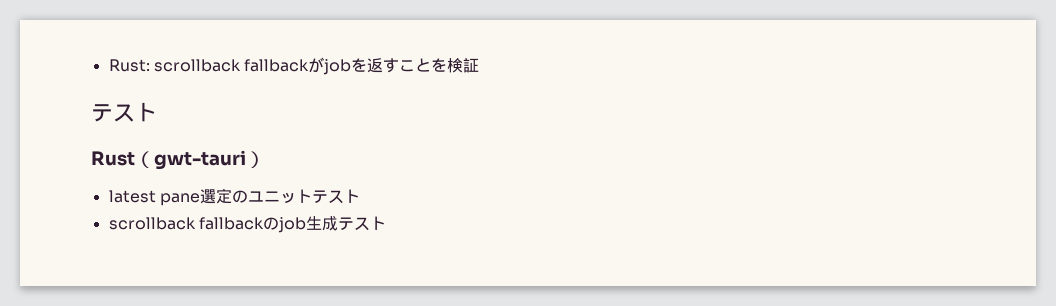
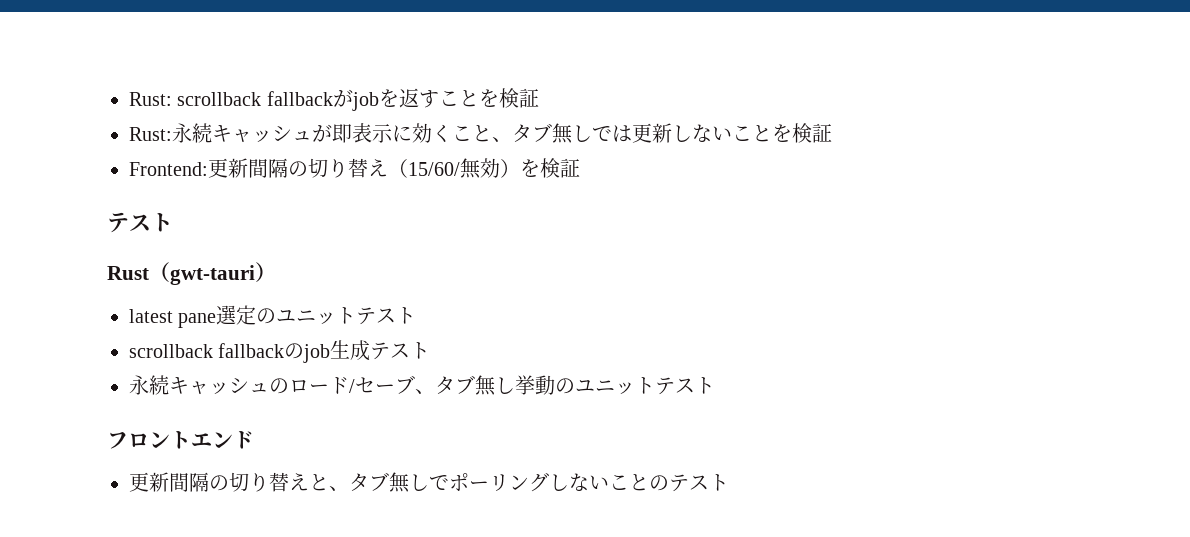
+ Rust:永続キャッシュが即表示に効くこと、タブ無しでは更新しないことを検証
+ Frontend:更新間隔の切り替え（15/60/無効）を検証
+ 永続キャッシュのロード/セーブ、タブ無し挙動のユニットテスト
+ フロントエンド
+ 更新間隔の切り替えと、タブ無しでポーリングしないことのテスト

